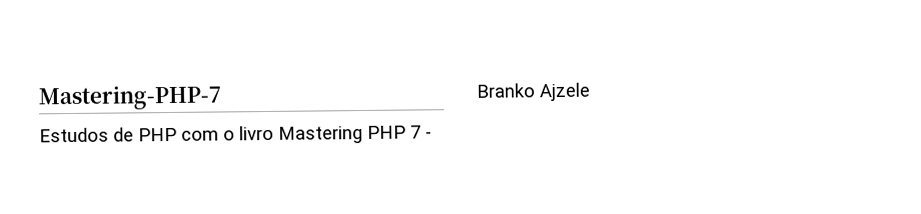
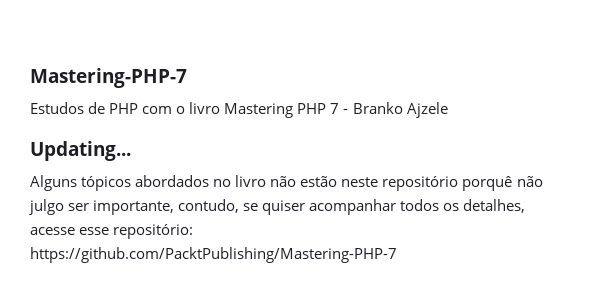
+ Updating...
+ Alguns tópicos abordados no livro não estão neste repositório porquê não julgo ser importante, contudo, se quiser acompanhar todos os detalhes, acesse esse repositório: https://github.com/PacktPublishing/Mastering-PHP-7

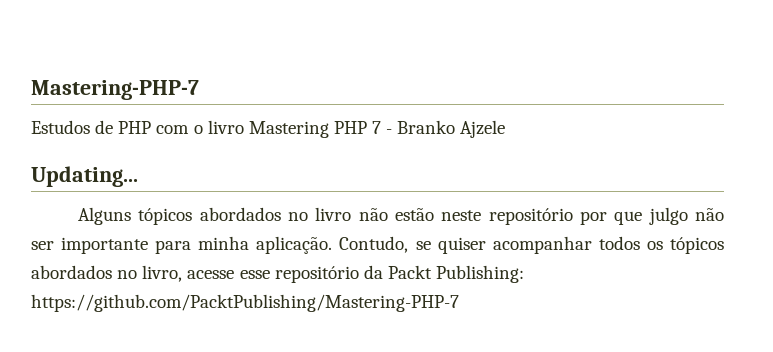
- Alguns tópicos abordados no livro não estão neste repositório porquê não julgo ser importante, contudo, se quiser acompanhar todos os detalhes, acesse esse repositório: https://github.com/PacktPublishing/Mastering-PHP-7
+ Alguns tópicos abordados no livro não estão neste repositório por que julgo não ser importante para minha aplicação. Contudo, se quiser acompanhar todos os tópicos abordados no livro, acesse esse repositório da Packt Publishing: https://github.com/PacktPublishing/Mastering-PHP-7

